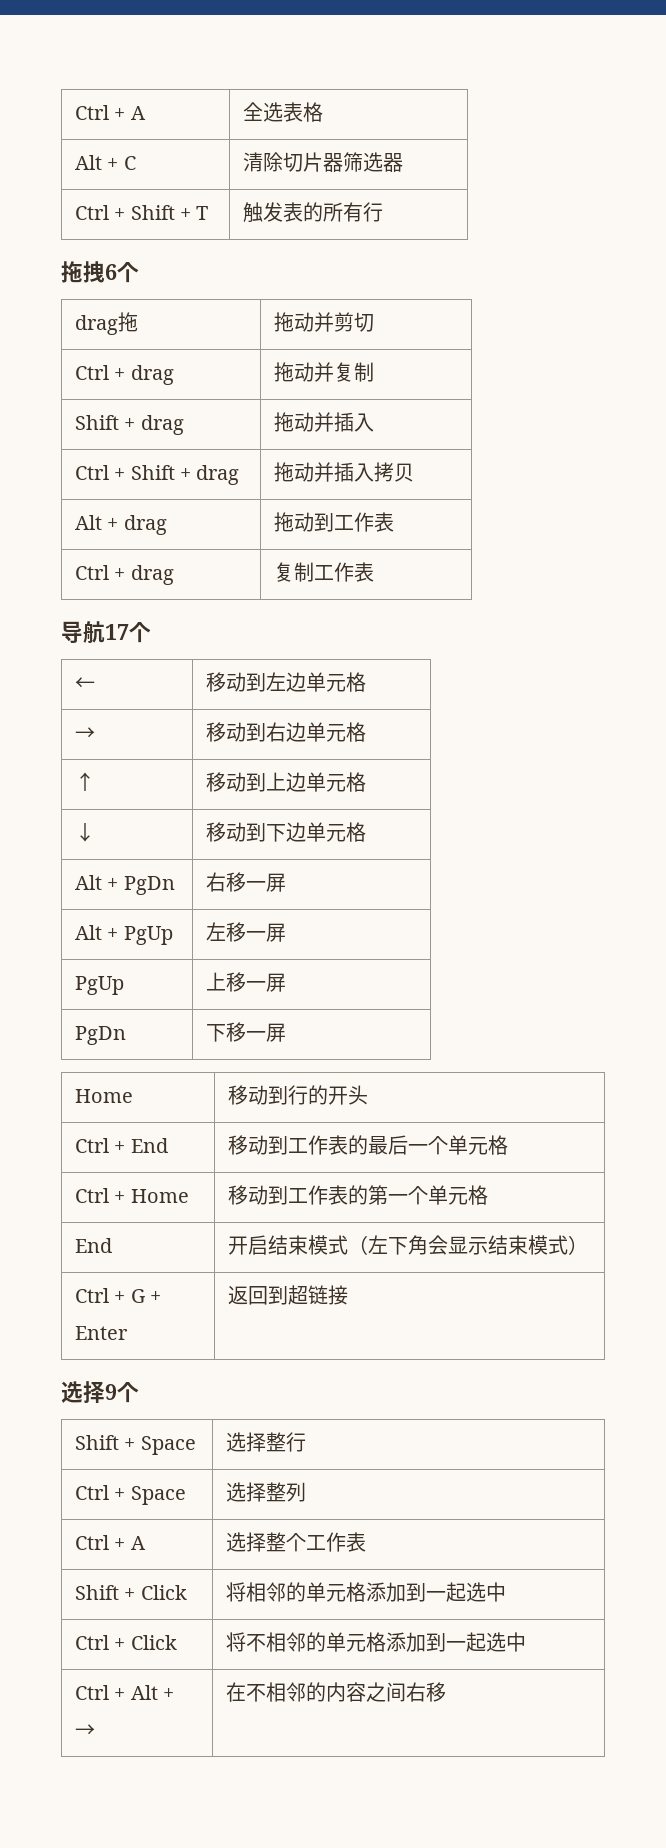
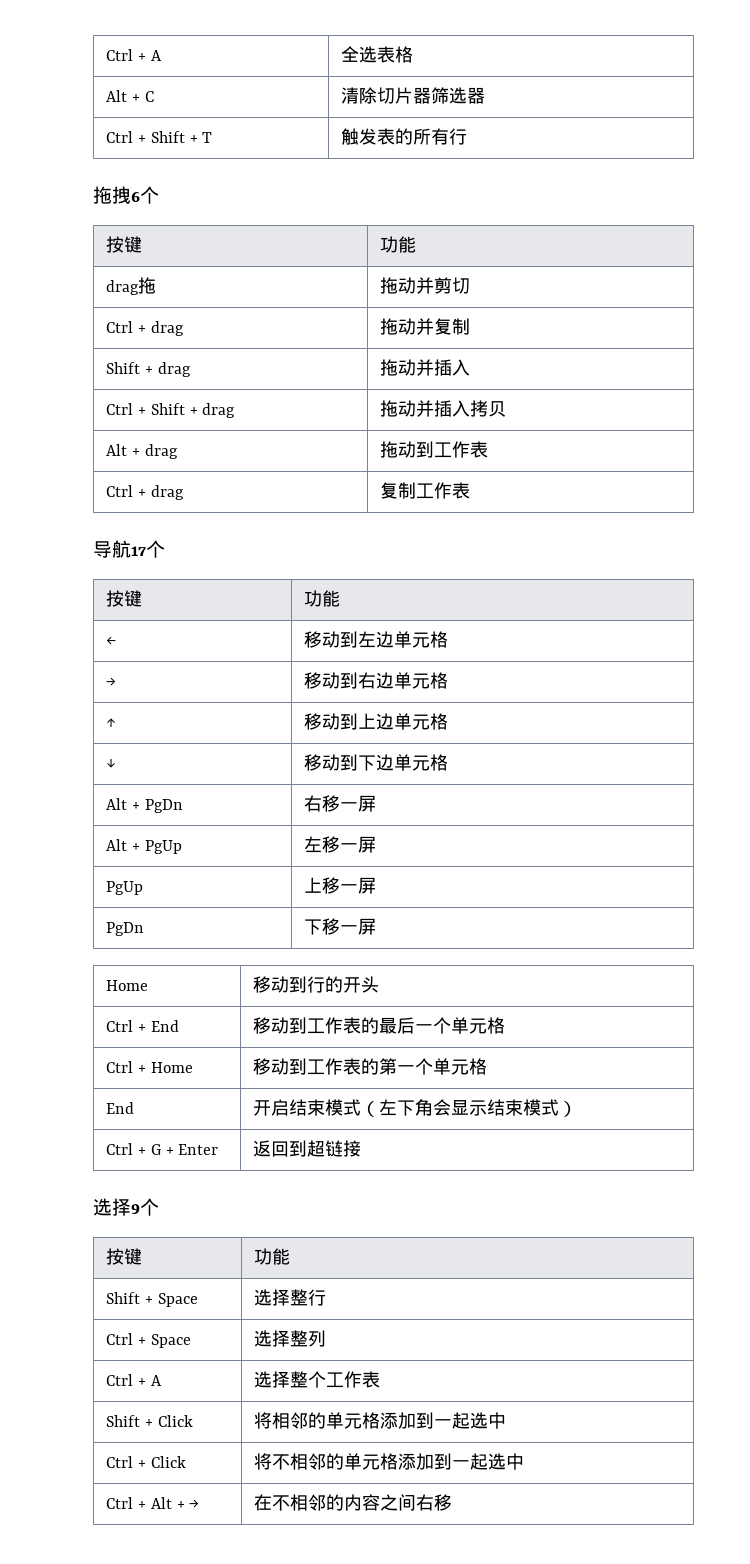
  拖拽6个
+ 按键 | 功能
  导航17个
+ 按键 | 功能
  选择9个
+ 按键 | 功能

